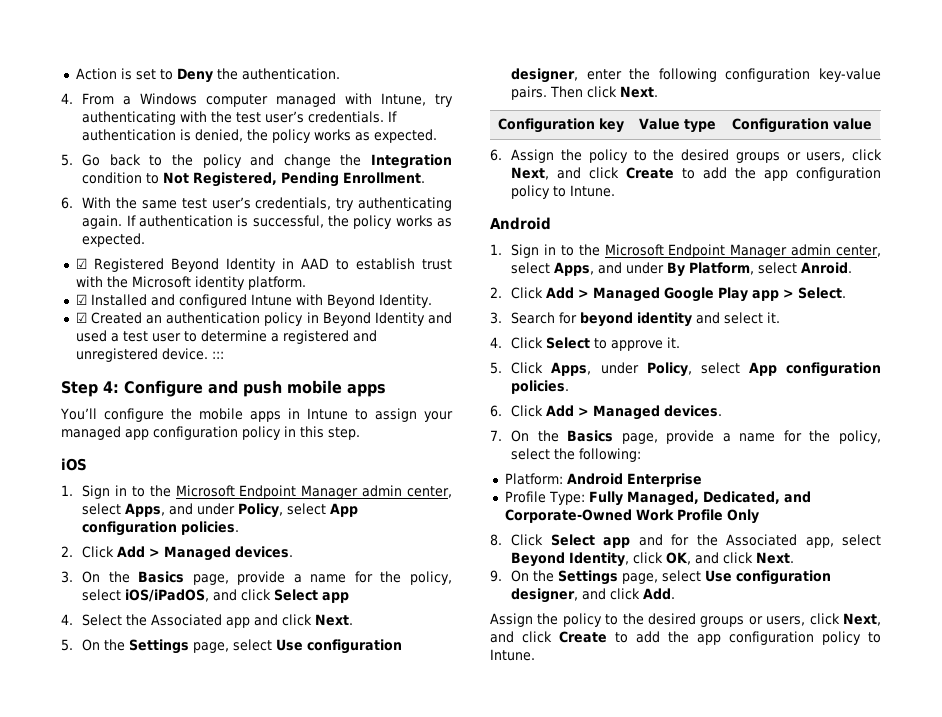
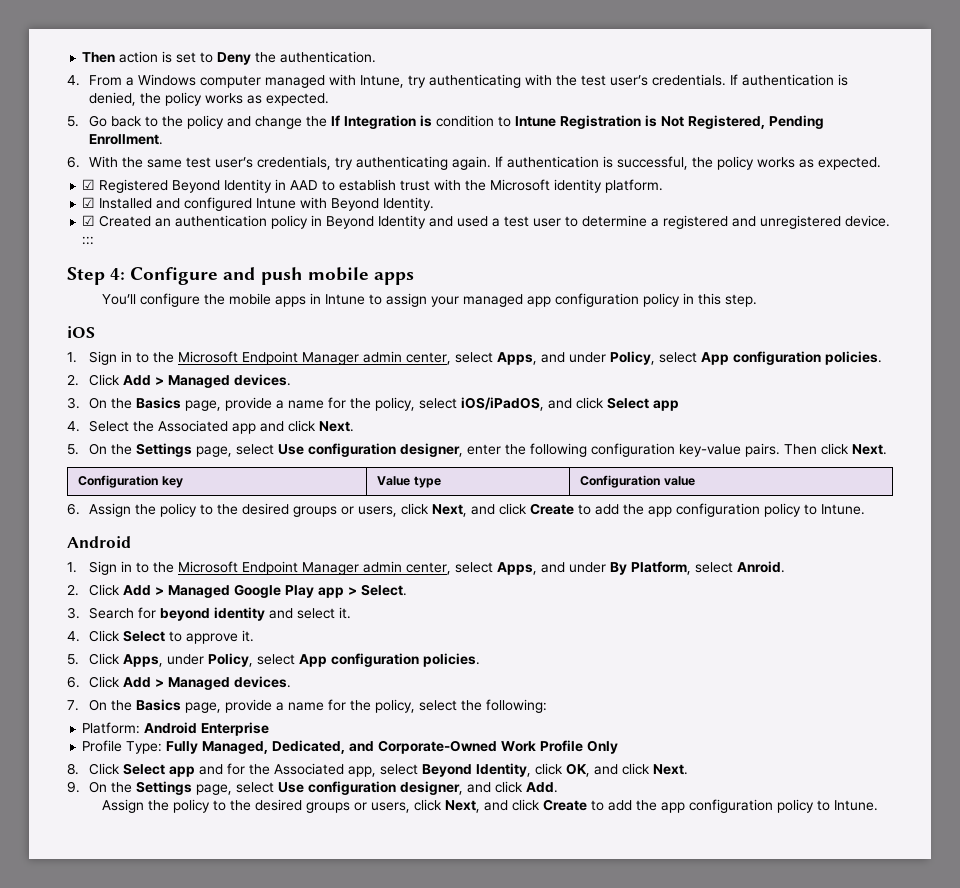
- Action is set to Deny the authentication.
+ Then action is set to Deny the authentication.
- 5. Go back to the policy and change the Integration condition to Not Registered, Pending Enrollment.
+ 5. Go back to the policy and change the If Integration is condition to Intune Registration is Not Registered, Pending Enrollment.

